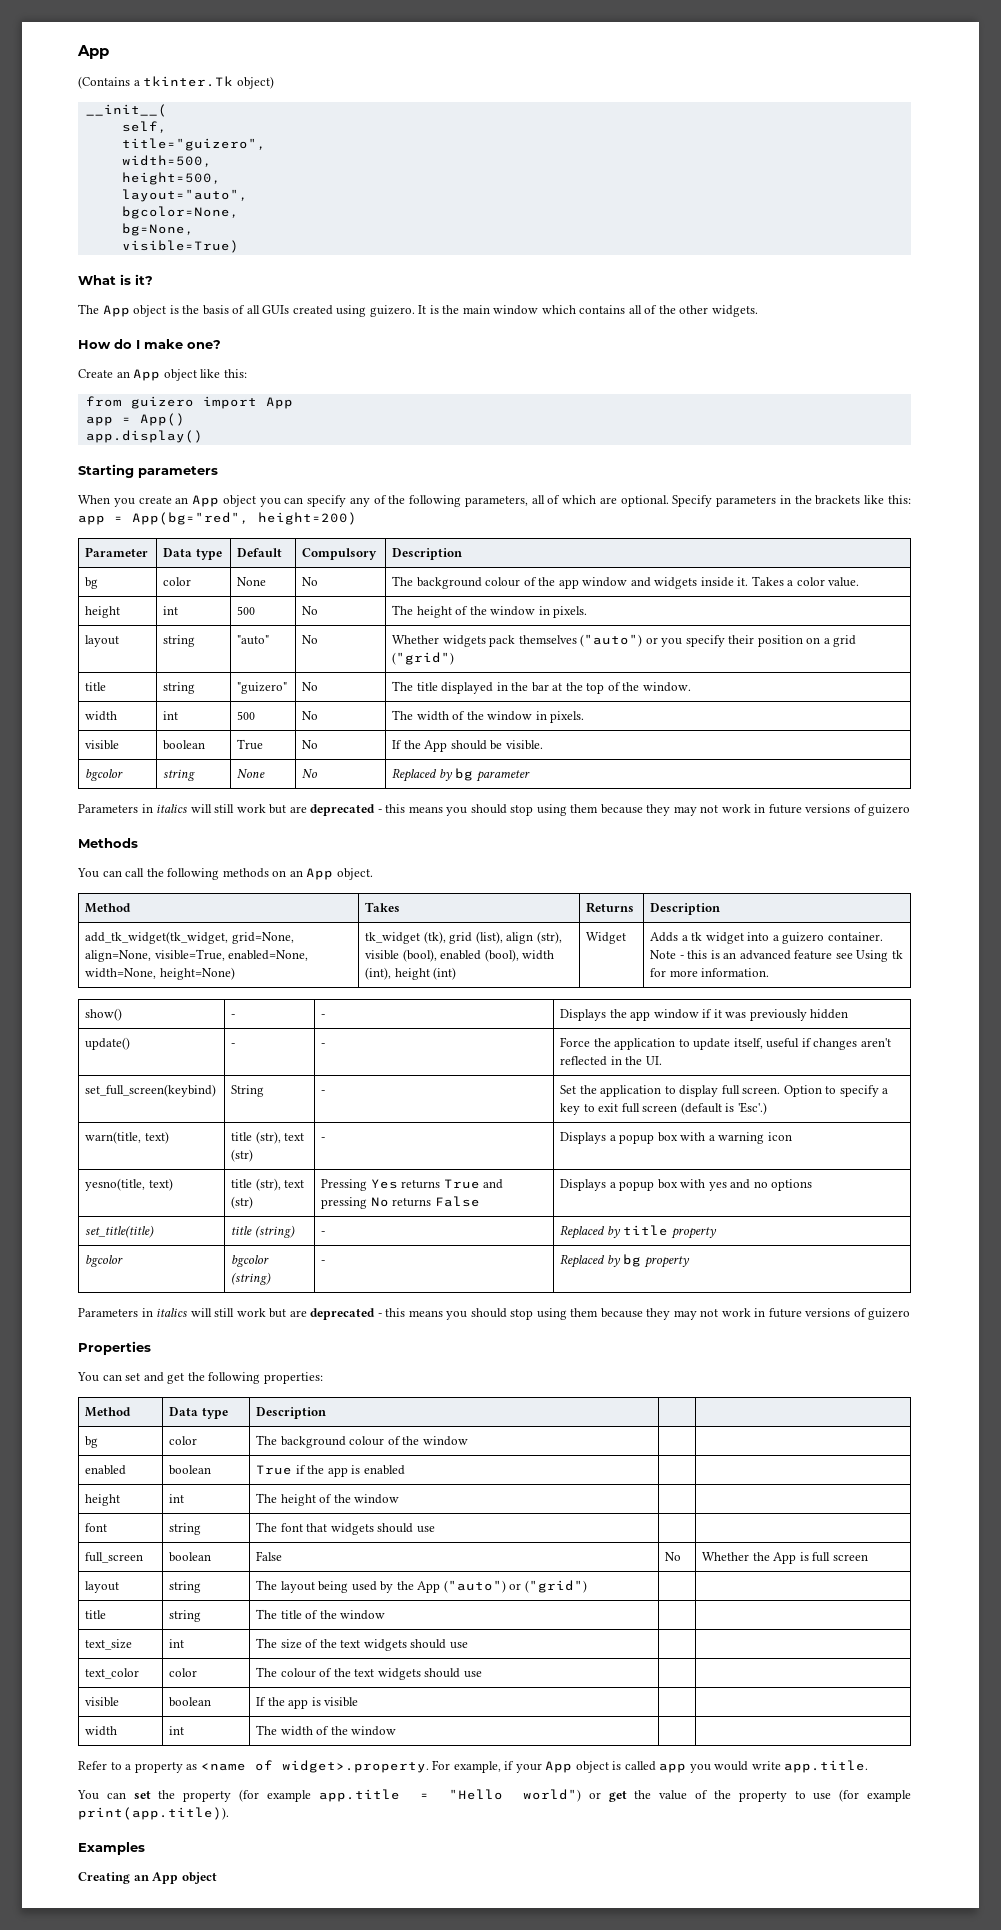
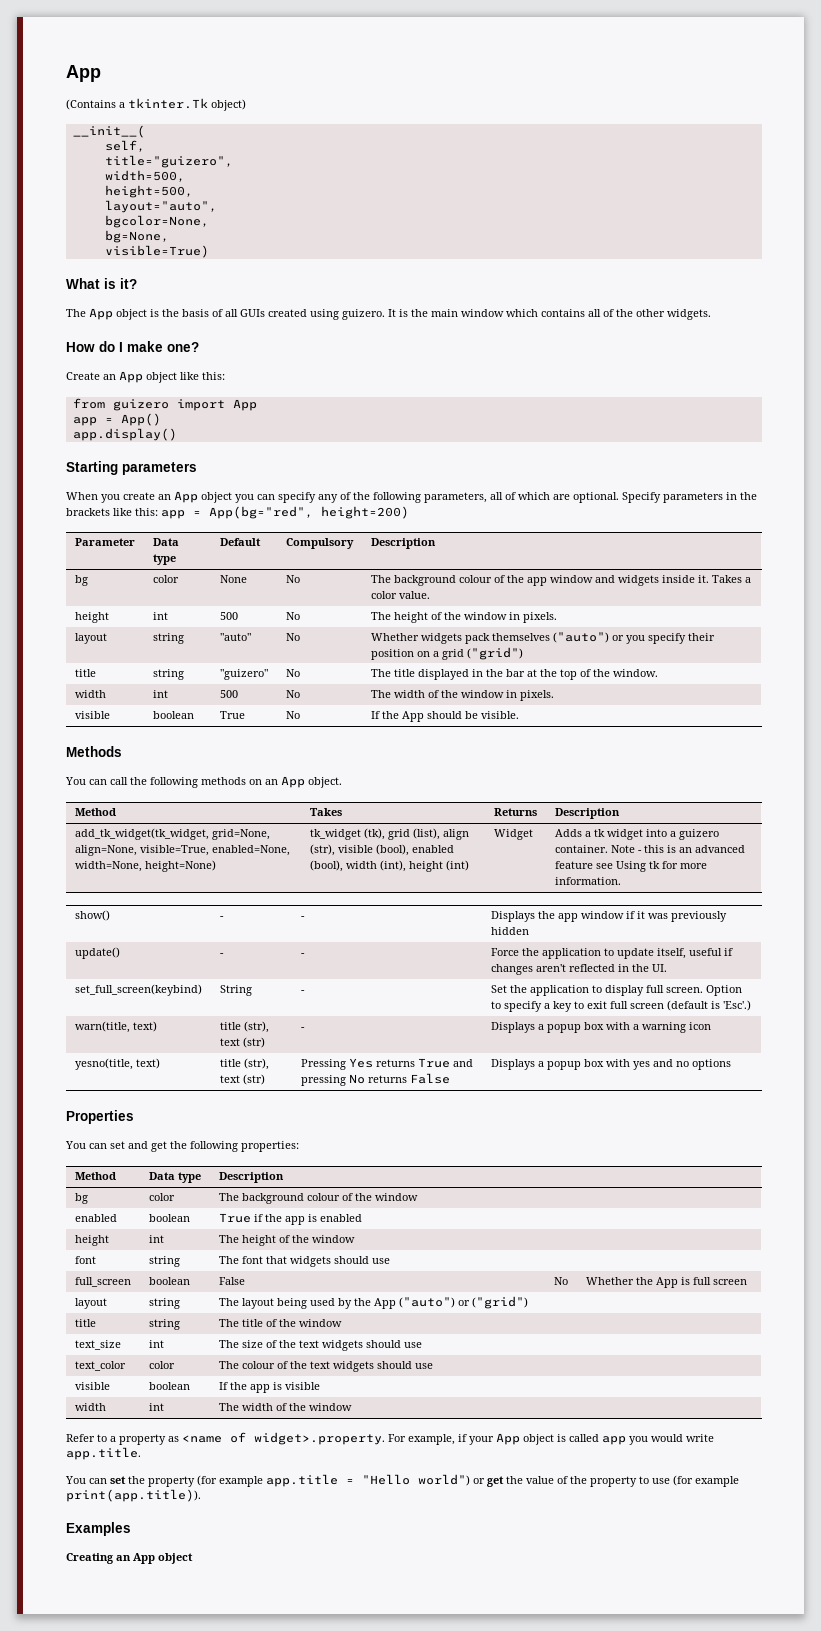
- bgcolor | string | None | No | Replaced by bg parameter
- Parameters in italics will still work but are deprecated - this means you should stop using them because they may not work in future versions of guizero
- set_title(title) | title (string) | - | Replaced by title property
- bgcolor | bgcolor (string) | - | Replaced by bg property
- Parameters in italics will still work but are deprecated - this means you should stop using them because they may not work in future versions of guizero

